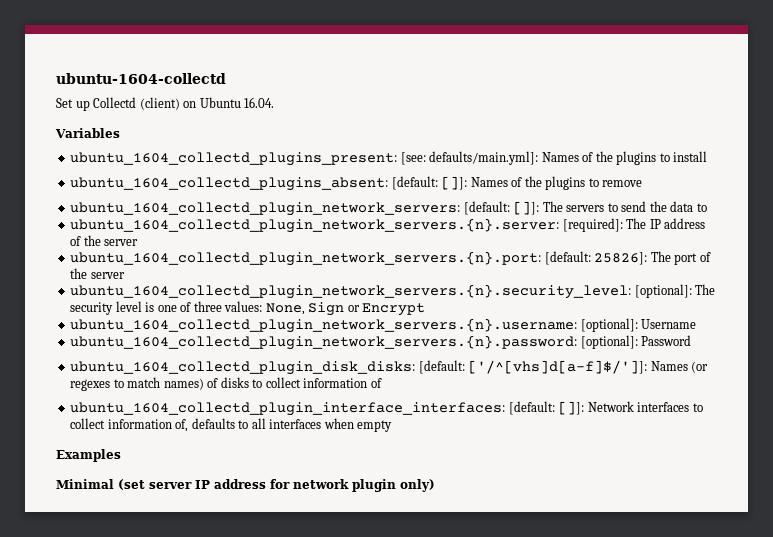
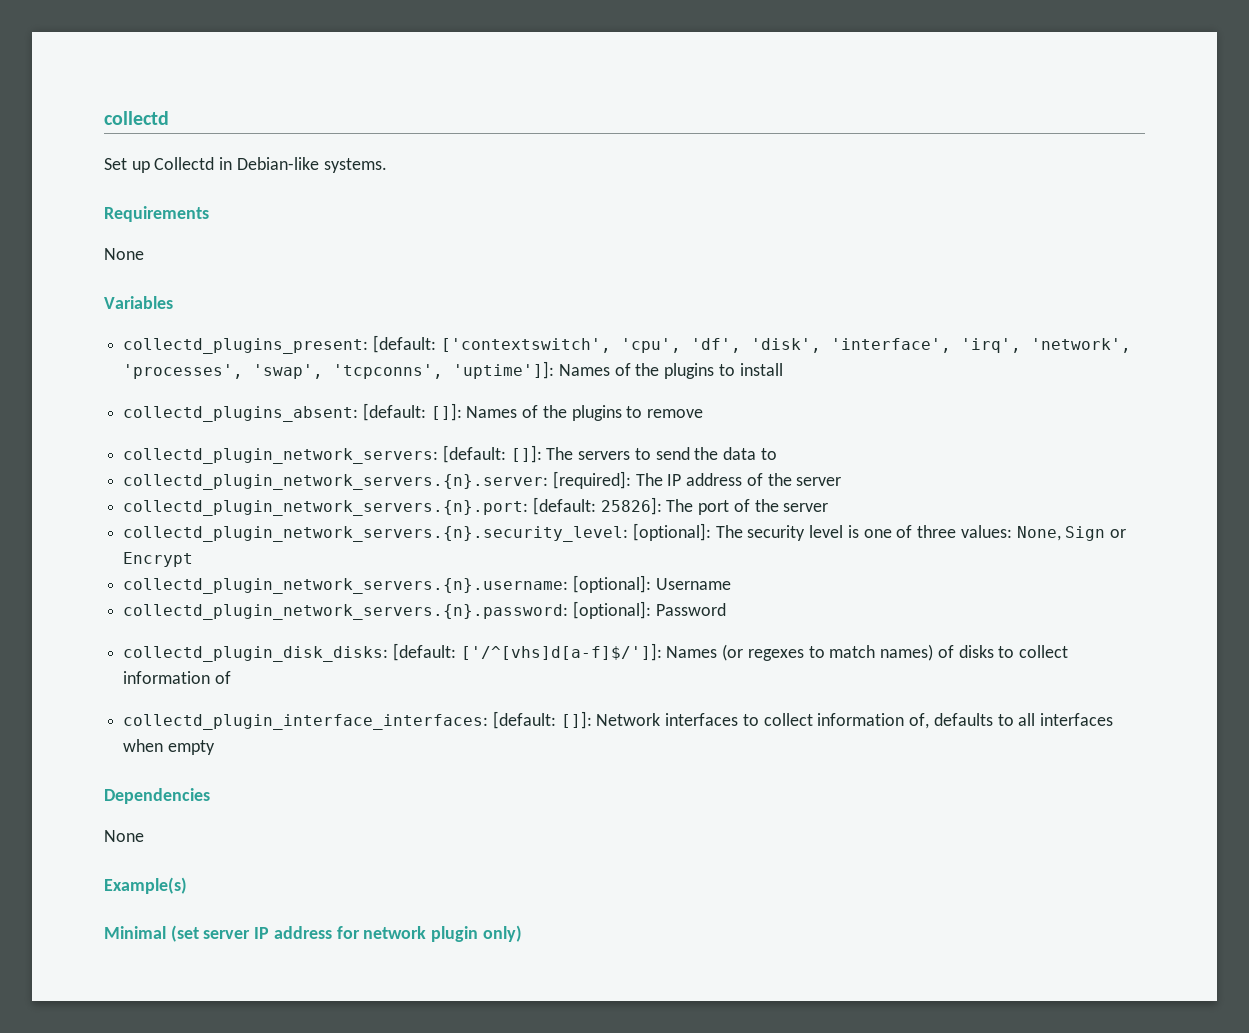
- ubuntu-1604-collectd
+ collectd
- Set up Collectd (client) on Ubuntu 16.04.
+ Set up Collectd in Debian-like systems.
+ Requirements
+ None
  Variables
- ubuntu_1604_collectd_plugins_present: [see: defaults/main.yml]: Names of the plugins to install
+ collectd_plugins_present: [default: ['contextswitch', 'cpu', 'df', 'disk', 'interface', 'irq', 'network', 'processes', 'swap', 'tcpconns', 'uptime']]: Names of the plugins to install
- ubuntu_1604_collectd_plugins_absent: [default: []]: Names of the plugins to remove
+ collectd_plugins_absent: [default: []]: Names of the plugins to remove
- ubuntu_1604_collectd_plugin_network_servers: [default: []]: The servers to send the data to
+ collectd_plugin_network_servers: [default: []]: The servers to send the data to
- ubuntu_1604_collectd_plugin_network_servers.{n}.server: [required]: The IP address of the server
+ collectd_plugin_network_servers.{n}.server: [required]: The IP address of the server
- ubuntu_1604_collectd_plugin_network_servers.{n}.port: [default: 25826]: The port of the server
+ collectd_plugin_network_servers.{n}.port: [default: 25826]: The port of the server
- ubuntu_1604_collectd_plugin_network_servers.{n}.security_level: [optional]: The security level is one of three values: None, Sign or Encrypt
+ collectd_plugin_network_servers.{n}.security_level: [optional]: The security level is one of three values: None, Sign or Encrypt
- ubuntu_1604_collectd_plugin_network_servers.{n}.username: [optional]: Username
+ collectd_plugin_network_servers.{n}.username: [optional]: Username
- ubuntu_1604_collectd_plugin_network_servers.{n}.password: [optional]: Password
+ collectd_plugin_network_servers.{n}.password: [optional]: Password
- ubuntu_1604_collectd_plugin_disk_disks: [default: ['/^[vhs]d[a-f]$/']]: Names (or regexes to match names) of disks to collect information of
+ collectd_plugin_disk_disks: [default: ['/^[vhs]d[a-f]$/']]: Names (or regexes to match names) of disks to collect information of
- ubuntu_1604_collectd_plugin_interface_interfaces: [default: []]: Network interfaces to collect information of, defaults to all interfaces when empty
+ collectd_plugin_interface_interfaces: [default: []]: Network interfaces to collect information of, defaults to all interfaces when empty
- Examples
+ Dependencies
+ None
+ Example(s)

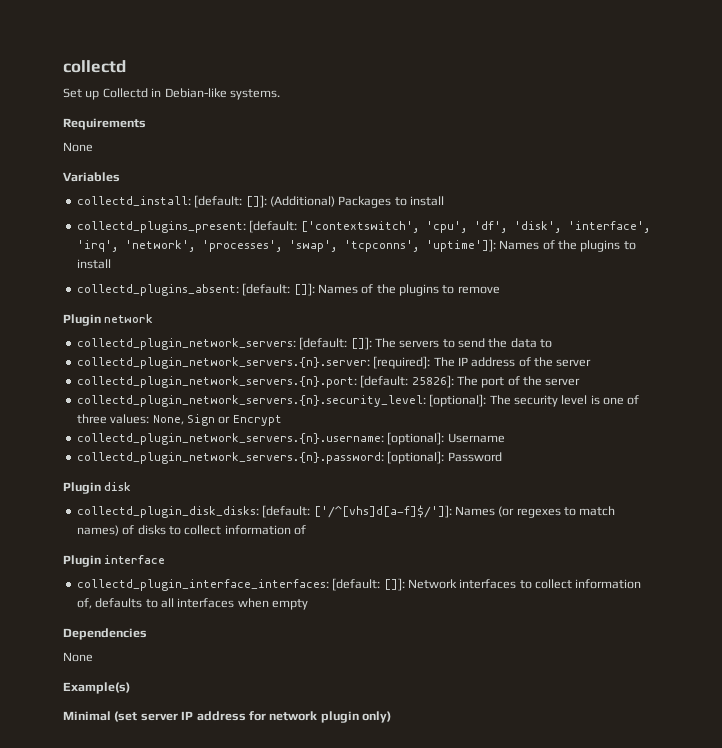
+ collectd_install: [default: []]: (Additional) Packages to install
+ Plugin network
+ Plugin disk
+ Plugin interface

